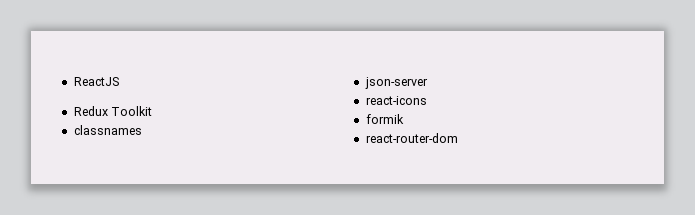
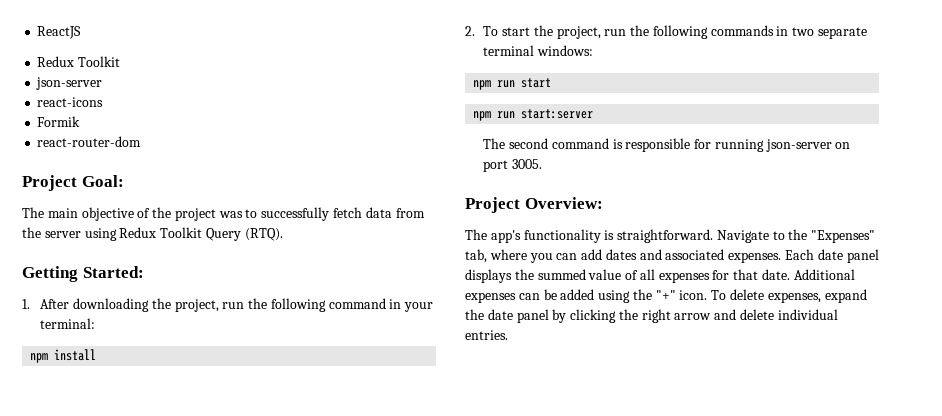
- classnames
- formik
+ Formik
+ Project Goal:
+ The main objective of the project was to successfully fetch data from the server using Redux Toolkit Query (RTQ).
+ Getting Started:
+ 1. After downloading the project, run the following command in your terminal:
+ npm install
+ 2. To start the project, run the following commands in two separate terminal windows:
+ npm run start
+ npm run start:server
+ The second command is responsible for running json-server on port 3005.
+ Project Overview:
+ The app's functionality is straightforward. Navigate to the "Expenses" tab, where you can add dates and associated expenses. Each date panel displays the summed value of all expenses for that date. Additional expenses can be added using the "+" icon. To delete expenses, expand the date panel by clicking the right arrow and delete individual entries.

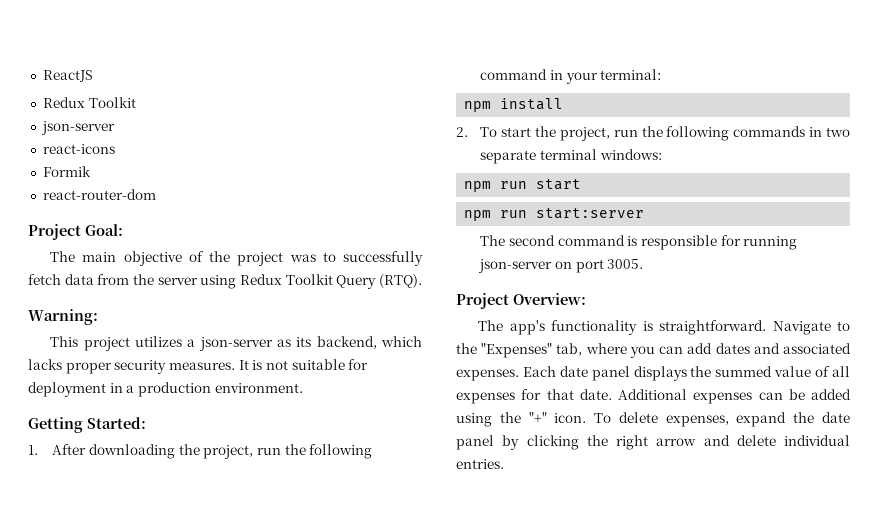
+ Warning:
+ This project utilizes a json-server as its backend, which lacks proper security measures. It is not suitable for deployment in a production environment.

